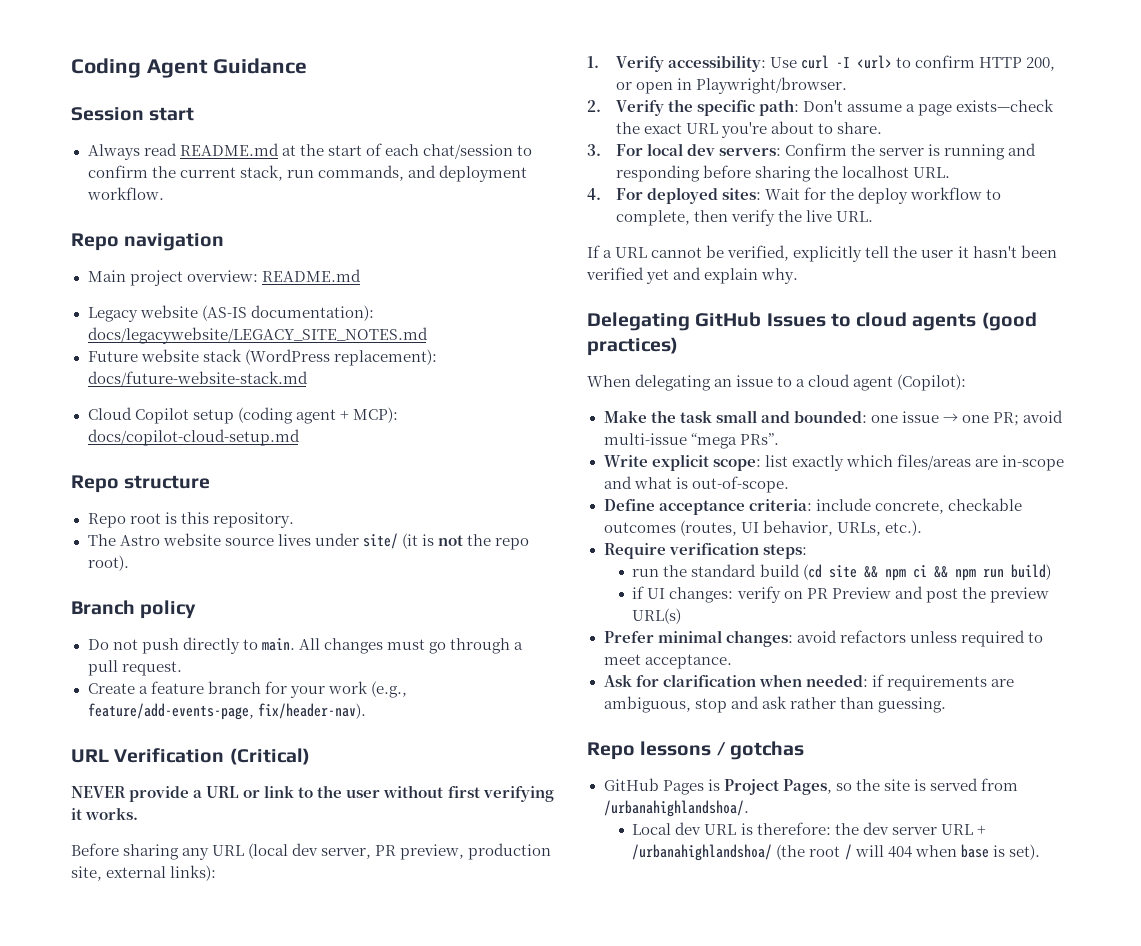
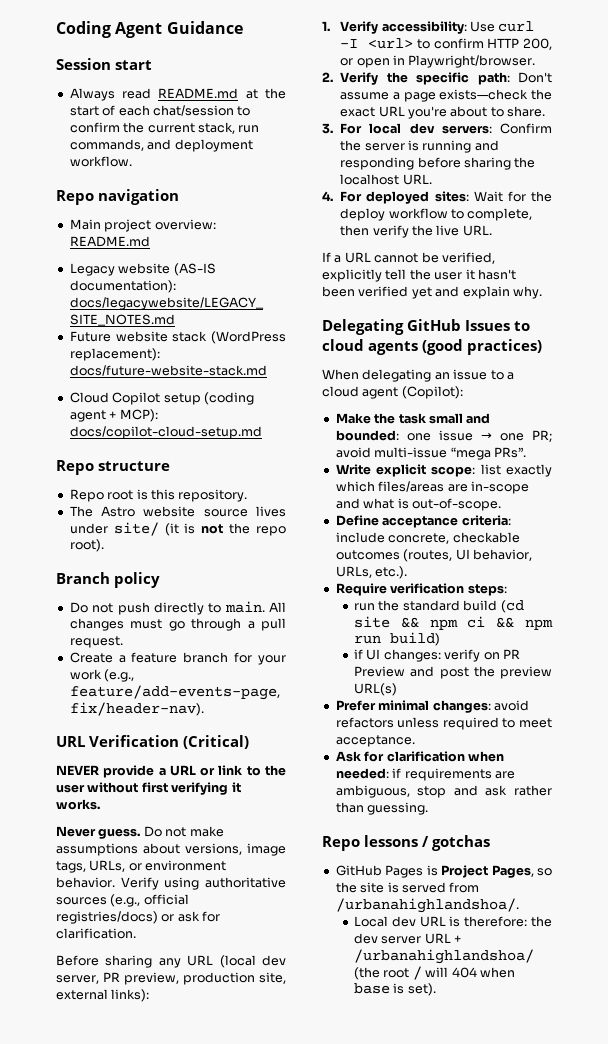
+ Never guess. Do not make assumptions about versions, image tags, URLs, or environment behavior. Verify using authoritative sources (e.g., official registries/docs) or ask for clarification.

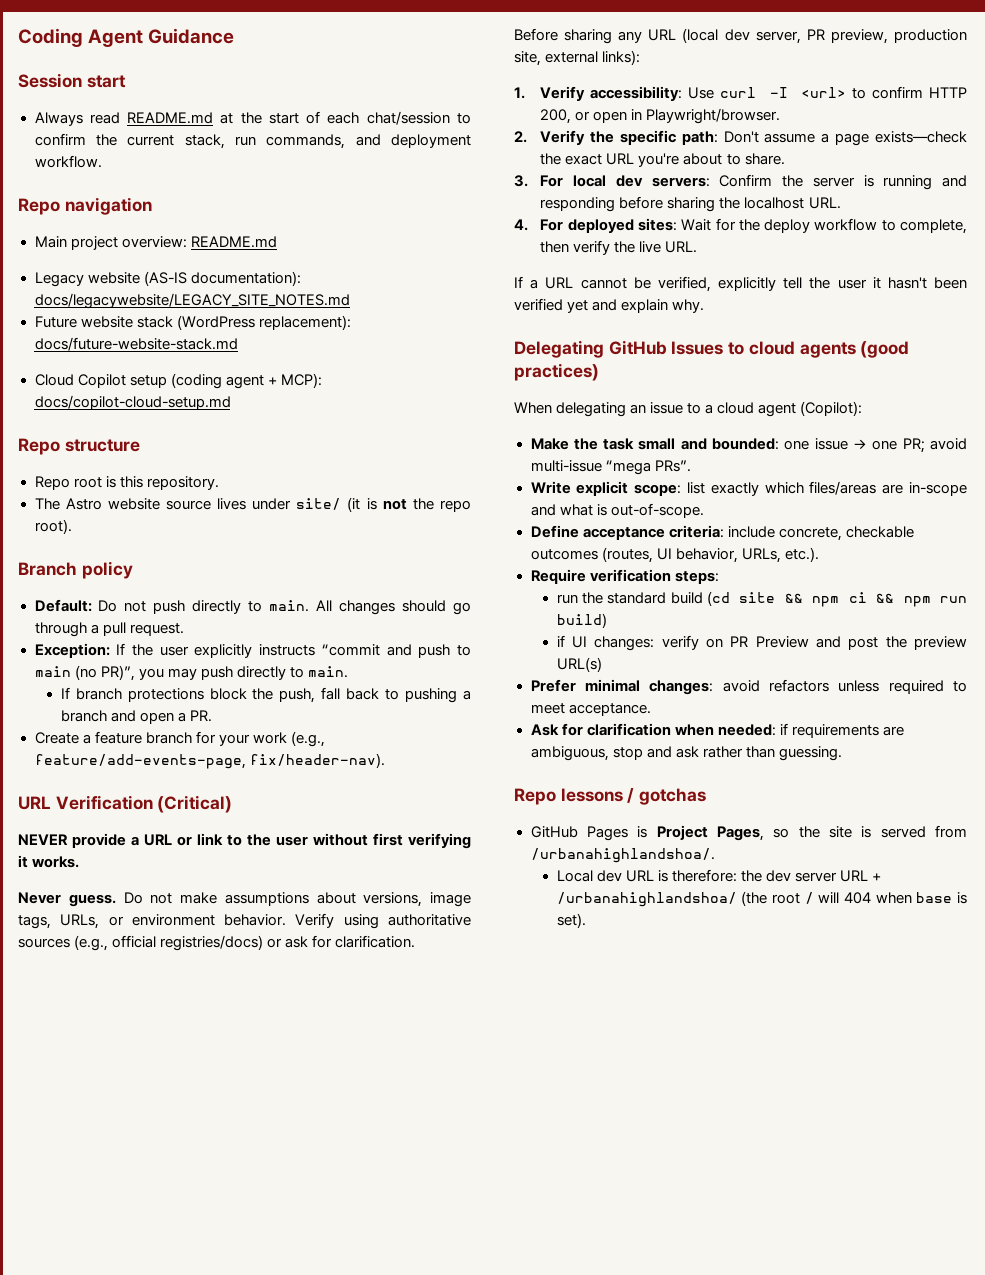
- Do not push directly to main.
+ Default: Do not push directly to main.
- All changes must go through a pull request.
+ All changes should go through a pull request.
+ Exception: If the user explicitly instructs “commit and push to main (no PR)”, you may push directly to main.
+ If branch protections block the push, fall back to pushing a branch and open a PR.

